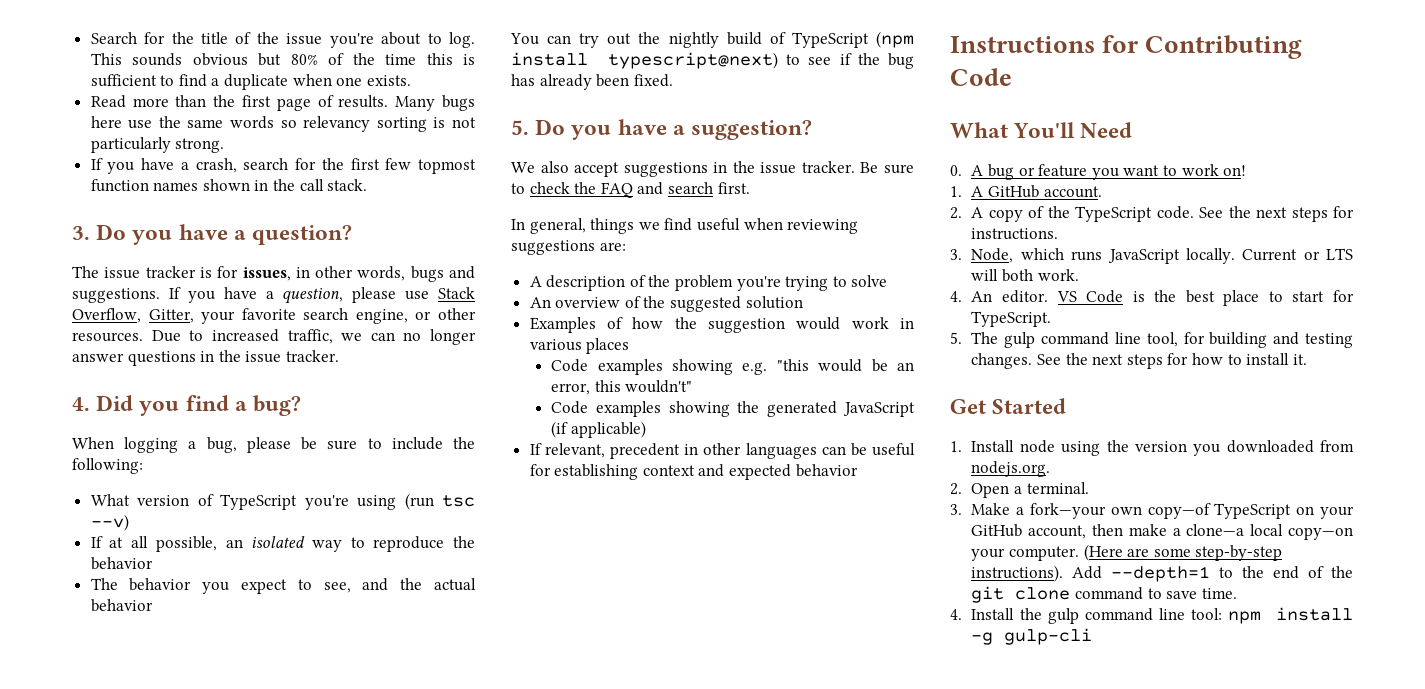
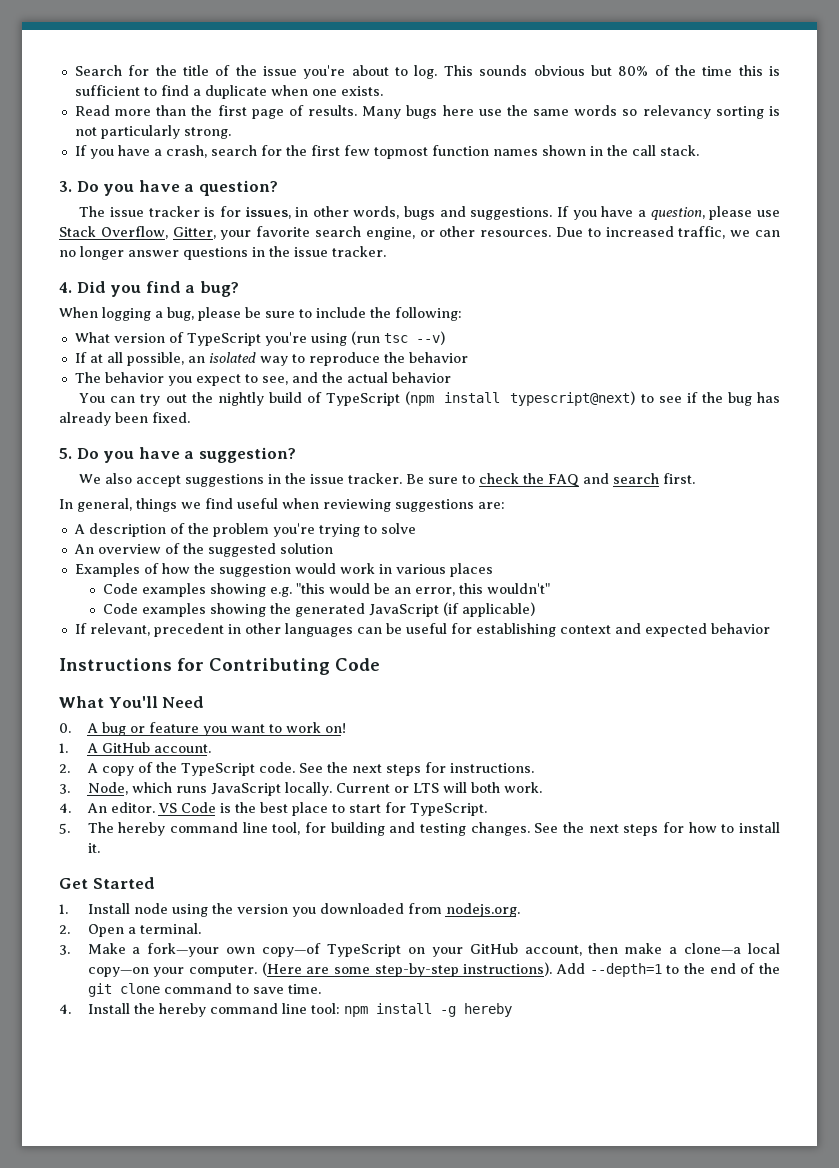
- 5. The gulp command line tool, for building and testing changes.
+ 5. The hereby command line tool, for building and testing changes.
- 4. Install the gulp command line tool: npm install -g gulp-cli
+ 4. Install the hereby command line tool: npm install -g hereby

